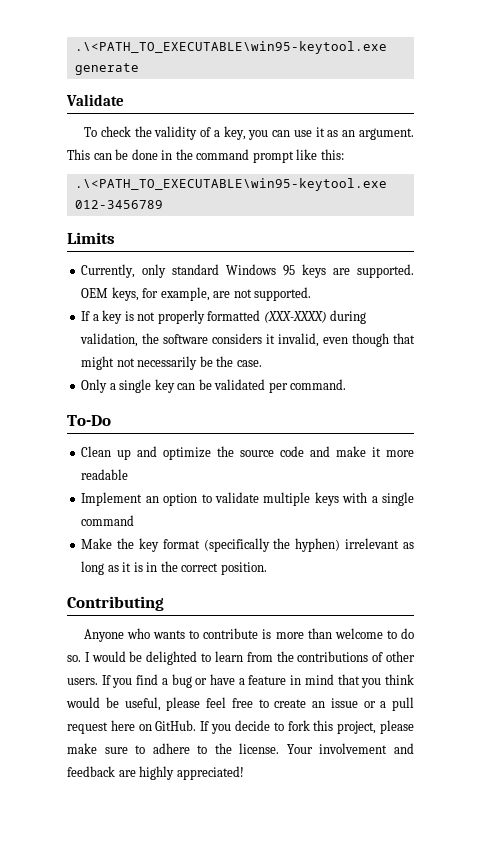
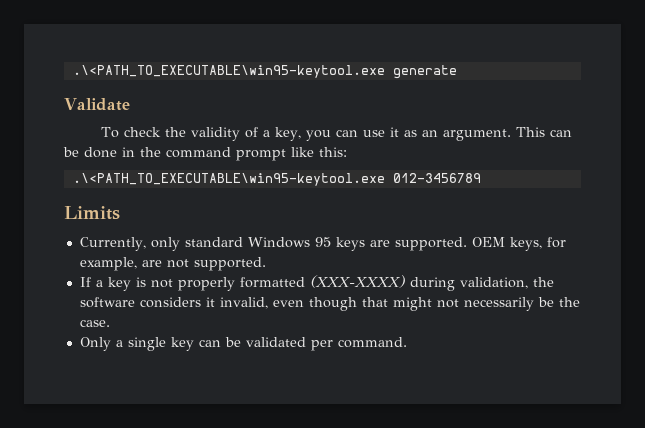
- To-Do
- Clean up and optimize the source code and make it more readable
- Implement an option to validate multiple keys with a single command
- Make the key format (specifically the hyphen) irrelevant as long as it is in the correct position.
- Contributing
- Anyone who wants to contribute is more than welcome to do so. I would be delighted to learn from the contributions of other users. If you find a bug or have a feature in mind that you think would be useful, please feel free to create an issue or a pull request here on GitHub. If you decide to fork this project, please make sure to adhere to the license. Your involvement and feedback are highly appreciated!

